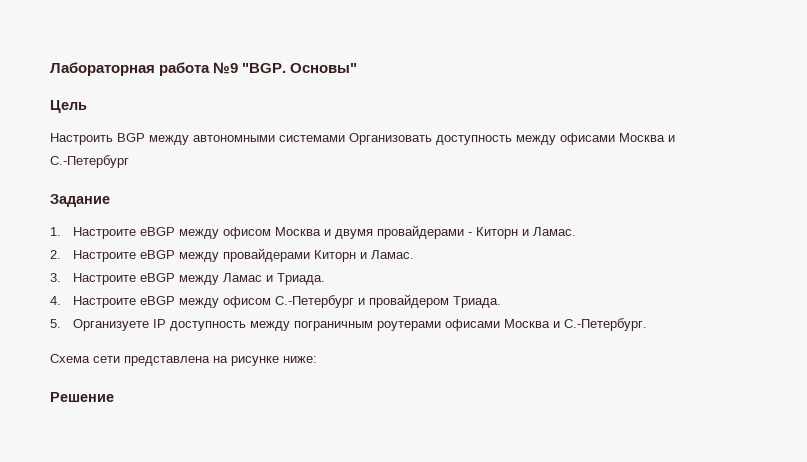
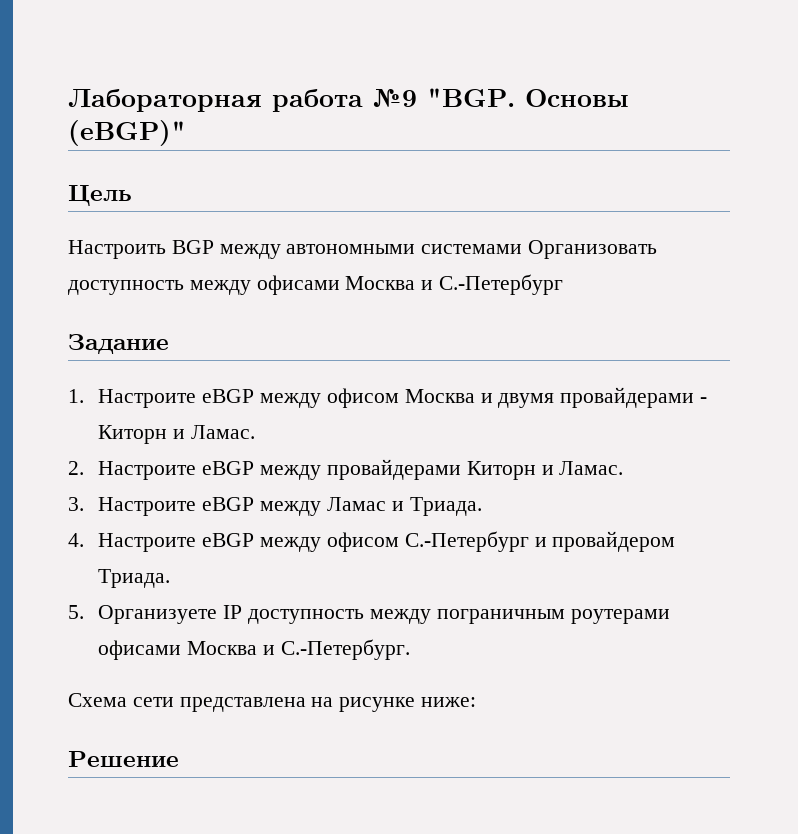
- Лабораторная работа №9 "BGP. Основы"
+ Лабораторная работа №9 "BGP. Основы (eBGP)"

